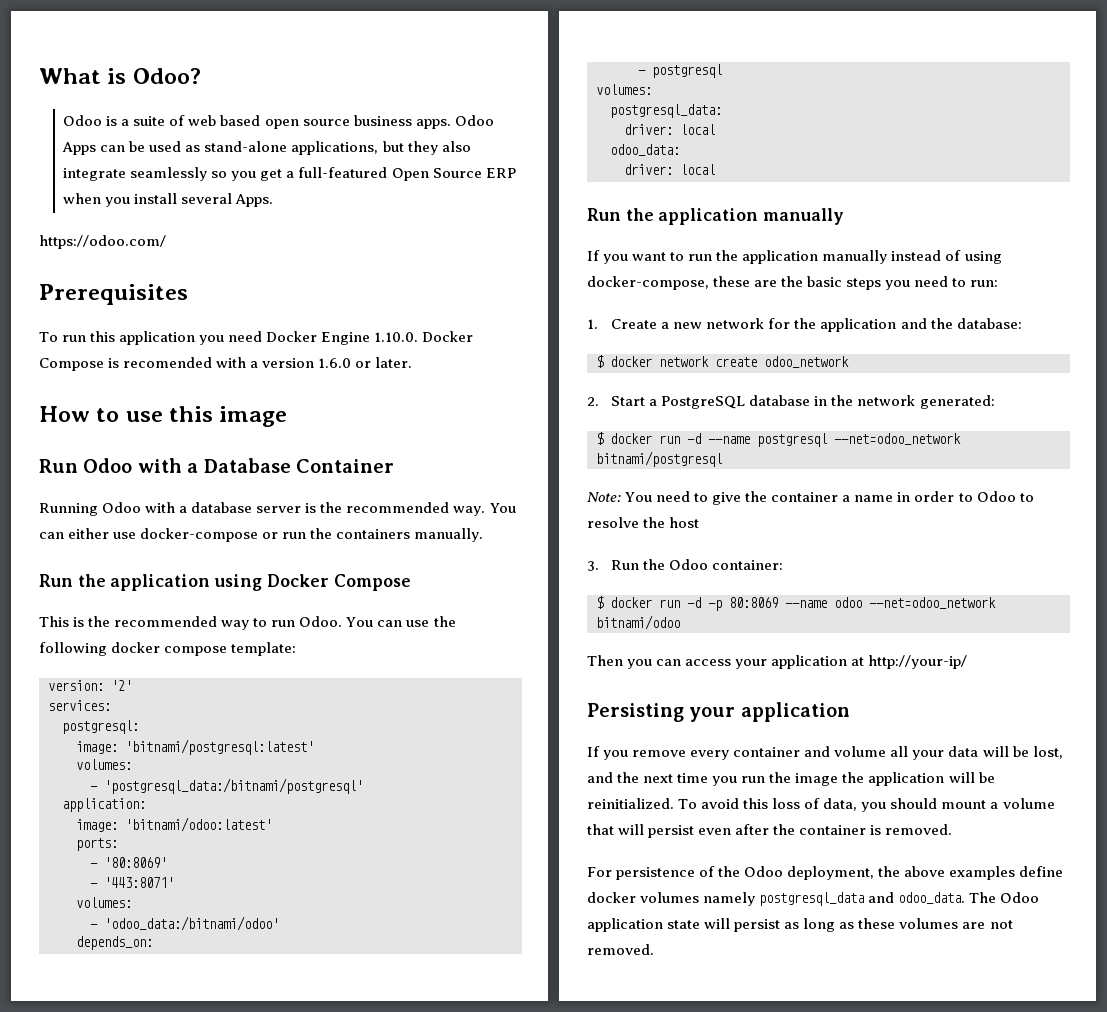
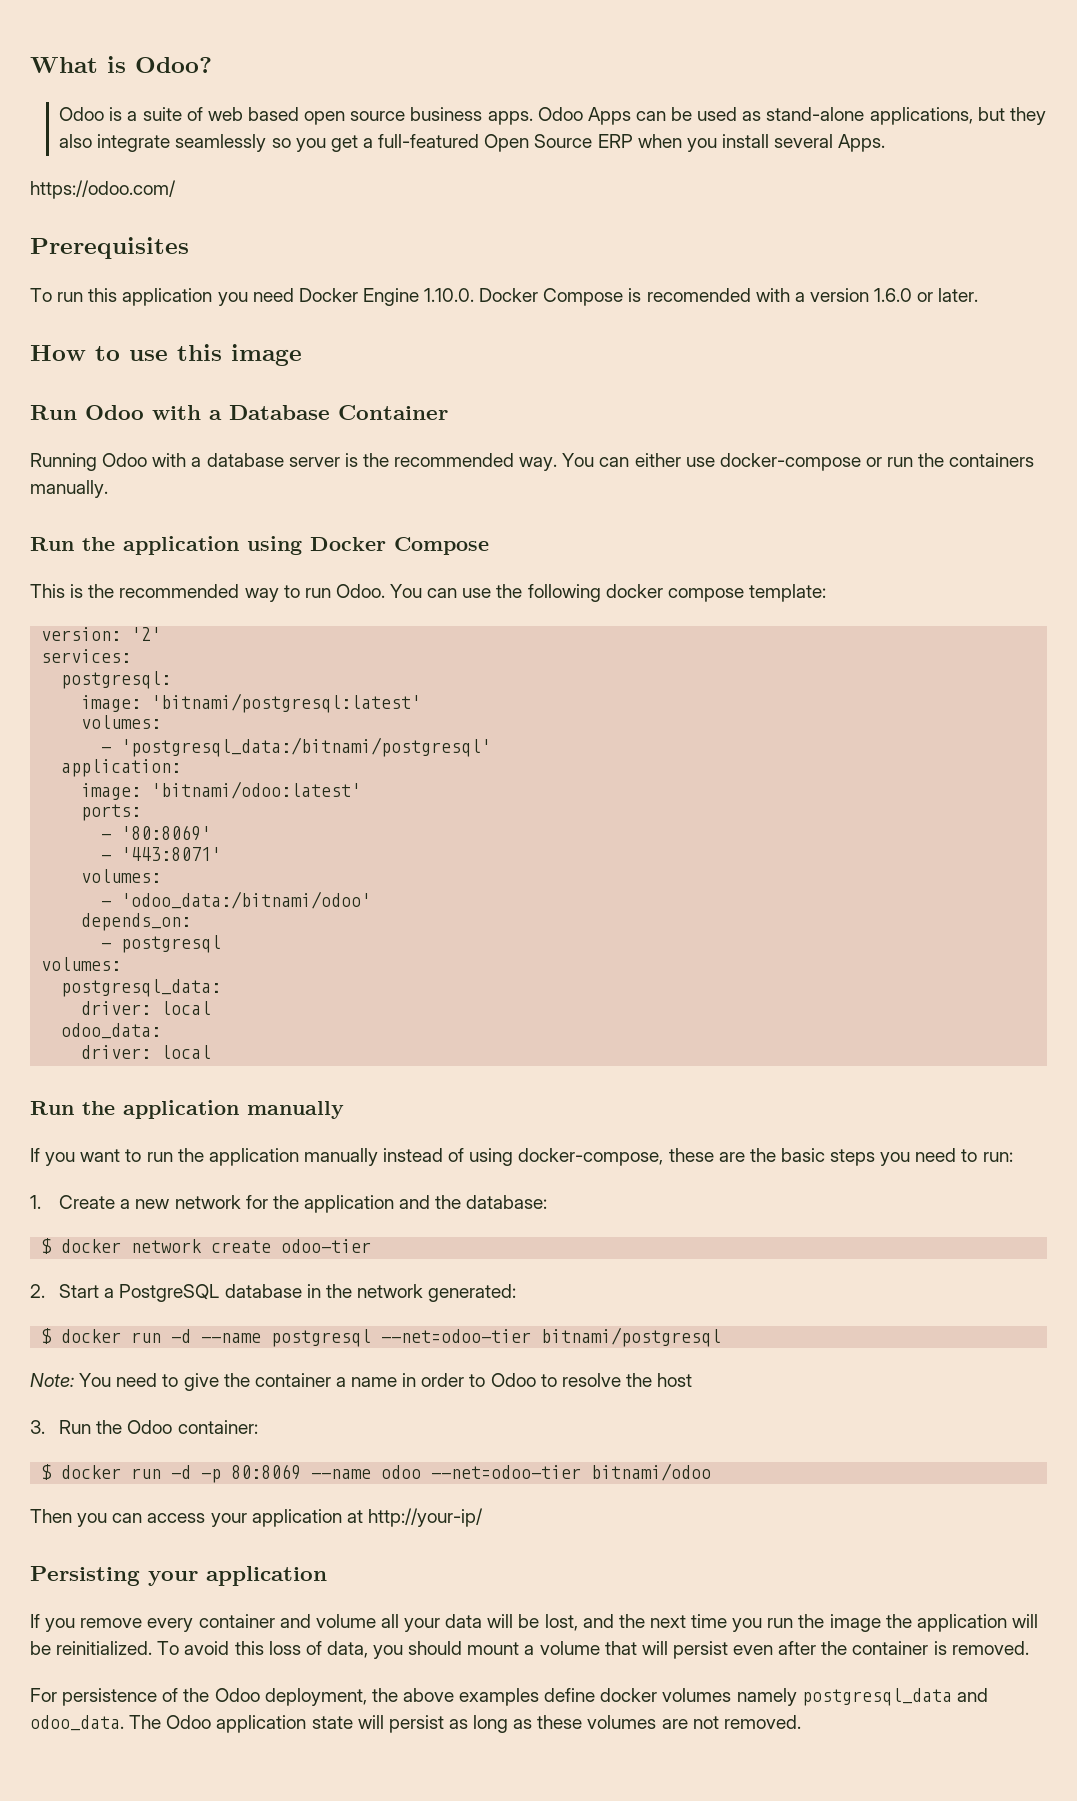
- $ docker network create odoo_network
+ $ docker network create odoo-tier
- $ docker run -d --name postgresql --net=odoo_network bitnami/postgresql
+ $ docker run -d --name postgresql --net=odoo-tier bitnami/postgresql
- $ docker run -d -p 80:8069 --name odoo --net=odoo_network bitnami/odoo
+ $ docker run -d -p 80:8069 --name odoo --net=odoo-tier bitnami/odoo

